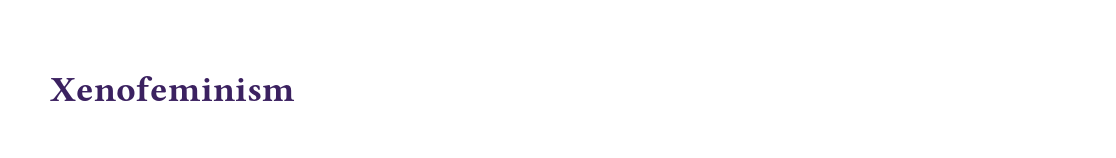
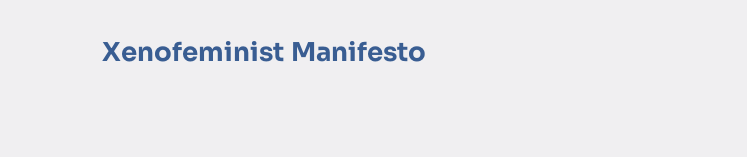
- Xenofeminism
+ Xenofeminist Manifesto

